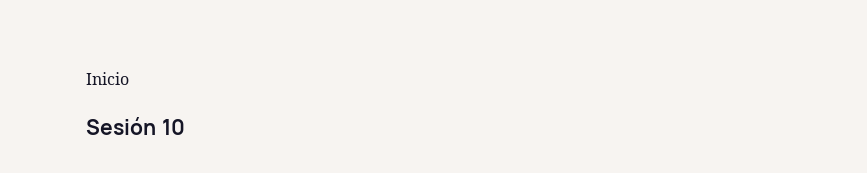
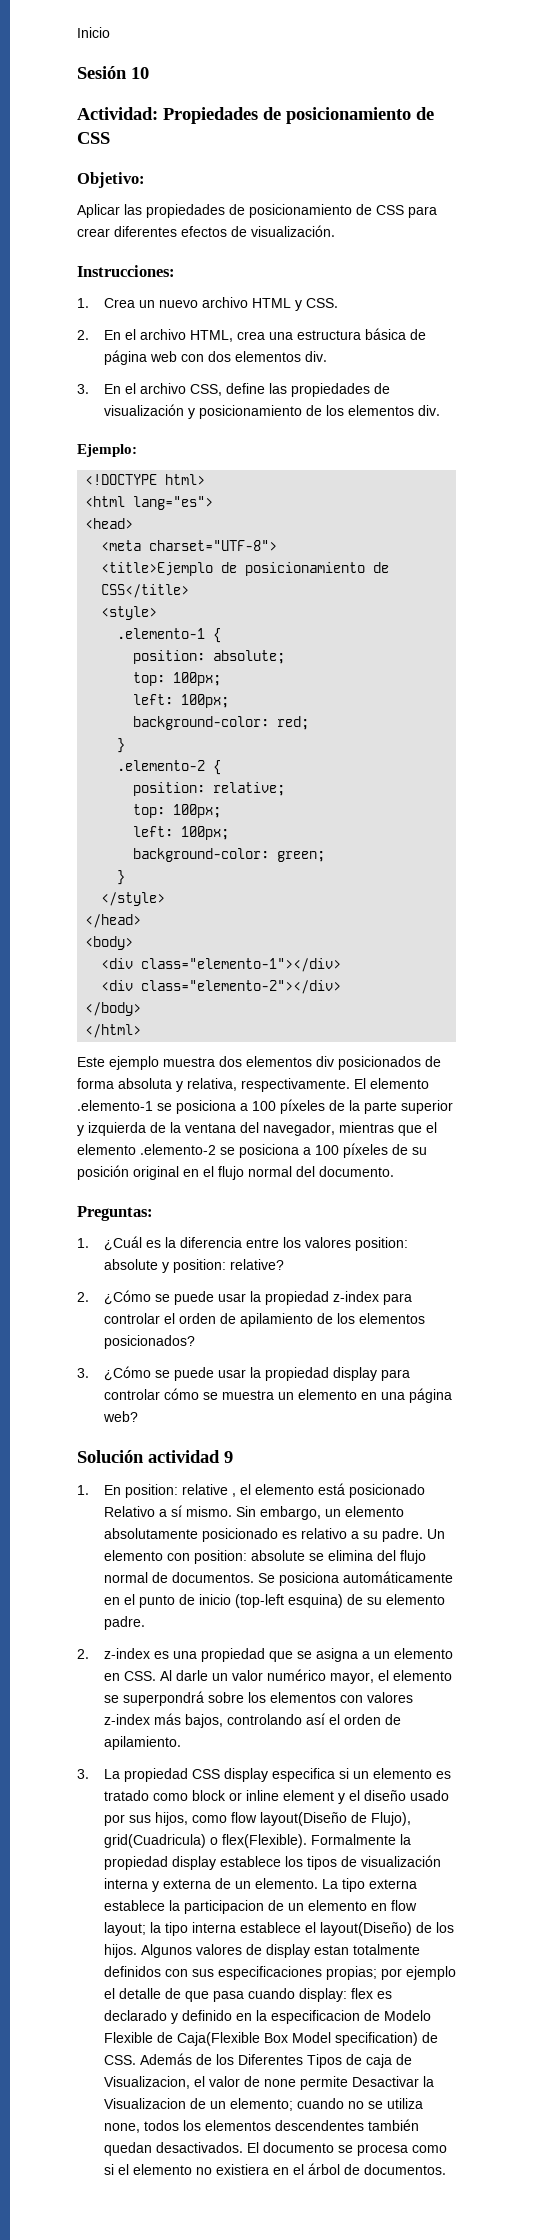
+ Actividad: Propiedades de posicionamiento de CSS
+ Objetivo:
+ Aplicar las propiedades de posicionamiento de CSS para crear diferentes efectos de visualización.
+ Instrucciones:
+ 1. Crea un nuevo archivo HTML y CSS.
+ 2. En el archivo HTML, crea una estructura básica de página web con dos elementos div.
+ 3. En el archivo CSS, define las propiedades de visualización y posicionamiento de los elementos div.
+ Ejemplo:
+ <!DOCTYPE html>
+ <html lang="es">
+ <head>
+ <meta charset="UTF-8">
+ <title>Ejemplo de posicionamiento de CSS</title>
+ <style>
+ .elemento-1 {
+ position: absolute;
+ top: 100px;
+ left: 100px;
+ background-color: red;
+ }
+ .elemento-2 {
+ position: relative;
+ top: 100px;
+ left: 100px;
+ background-color: green;
+ }
+ </style>
+ </head>
+ <body>
+ <div class="elemento-1"></div>
+ <div class="elemento-2"></div>
+ </body>
+ </html>
+ Este ejemplo muestra dos elementos div posicionados de forma absoluta y relativa, respectivamente. El elemento .elemento-1 se posiciona a 100 píxeles de la parte superior y izquierda de la ventana del navegador, mientras que el elemento .elemento-2 se posiciona a 100 píxeles de su posición original en el flujo normal del documento.
+ Preguntas:
+ 1. ¿Cuál es la diferencia entre los valores position: absolute y position: relative?
+ 2. ¿Cómo se puede usar la propiedad z-index para controlar el orden de apilamiento de los elementos posicionados?
+ 3. ¿Cómo se puede usar la propiedad display para controlar cómo se muestra un elemento en una página web?
+ Solución actividad 9
+ 1. En position: relative , el elemento está posicionado Relativo a sí mismo. Sin embargo, un elemento absolutamente posicionado es relativo a su padre. Un elemento con position: absolute se elimina del flujo normal de documentos. Se posiciona automáticamente en el punto de inicio (top-left esquina) de su elemento padre.
+ 2. z-index es una propiedad que se asigna a un elemento en CSS. Al darle un valor numérico mayor, el elemento se superpondrá sobre los elementos con valores z-index más bajos, controlando así el orden de apilamiento.
+ 3. La propiedad CSS display especifica si un elemento es tratado como block or inline element y el diseño usado por sus hijos, como flow layout(Diseño de Flujo), grid(Cuadricula) o flex(Flexible). Formalmente la propiedad display establece los tipos de visualización interna y externa de un elemento. La tipo externa establece la participacion de un elemento en flow layout; la tipo interna establece el layout(Diseño) de los hijos. Algunos valores de display estan totalmente definidos con sus especificaciones propias; por ejemplo el detalle de que pasa cuando display: flex es declarado y definido en la especificacion de Modelo Flexible de Caja(Flexible Box Model specification) de CSS. Además de los Diferentes Tipos de caja de Visualizacion, el valor de none permite Desactivar la Visualizacion de un elemento; cuando no se utiliza none, todos los elementos descendentes también quedan desactivados. El documento se procesa como si el elemento no existiera en el árbol de documentos.

